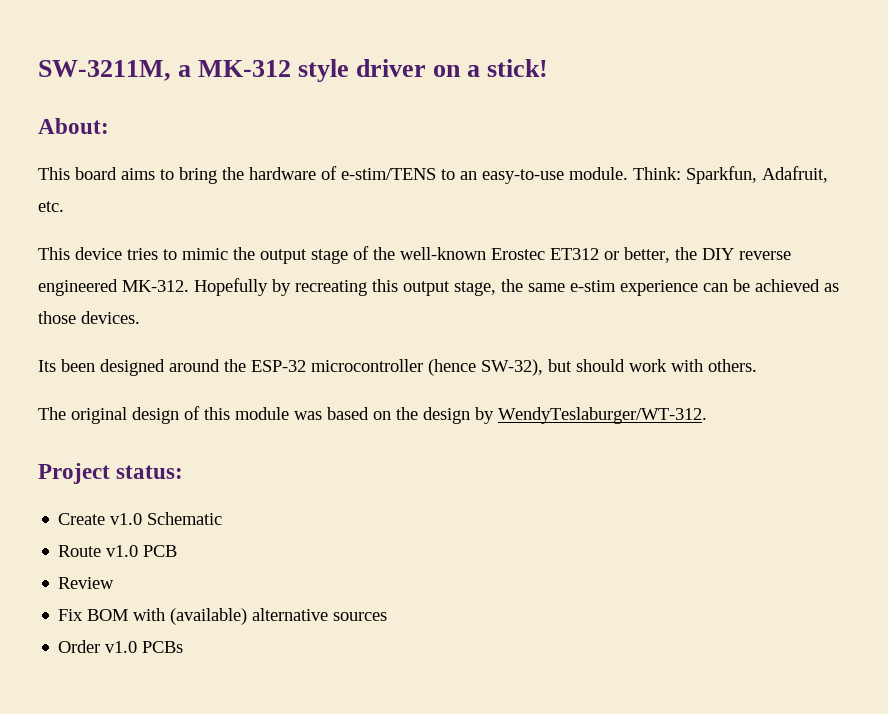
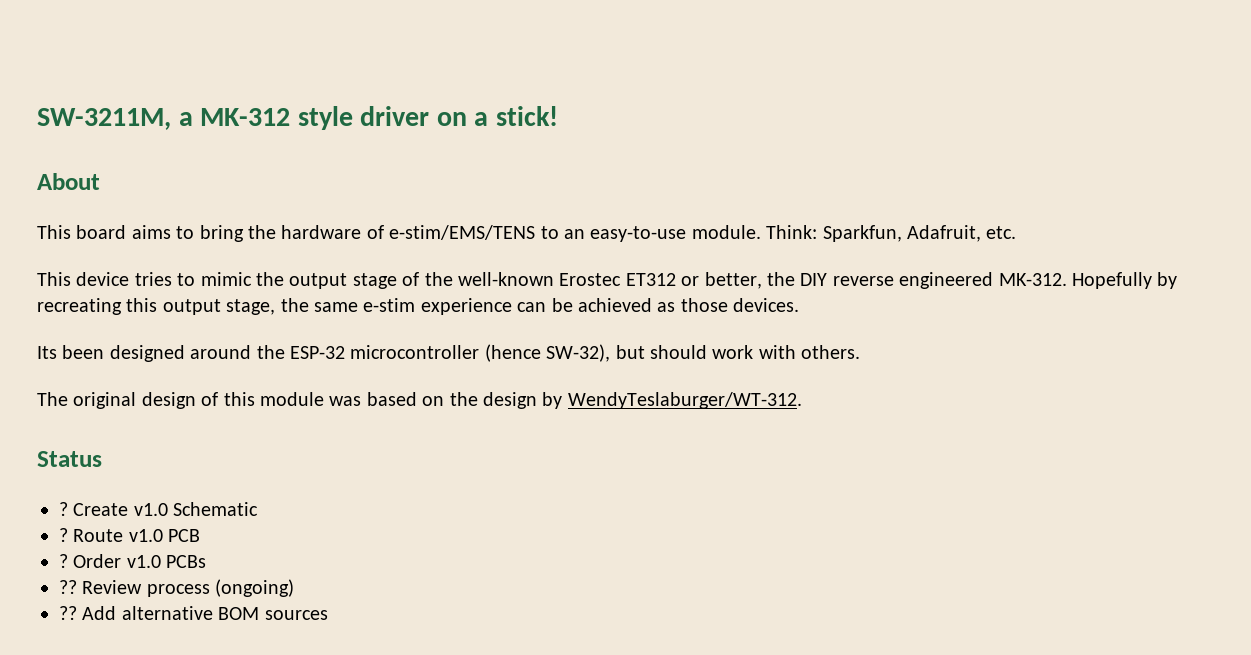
- About:
+ About
- This board aims to bring the hardware of e-stim/TENS to an easy-to-use module.
+ This board aims to bring the hardware of e-stim/EMS/TENS to an easy-to-use module.
- Project status:
- Create v1.0 Schematic
- Route v1.0 PCB
+ Status
+ ? Create v1.0 Schematic
+ ? Route v1.0 PCB
- Review
- Fix BOM with (available) alternative sources
- Order v1.0 PCBs
+ ? Order v1.0 PCBs
+ ?? Review process (ongoing)
+ ?? Add alternative BOM sources

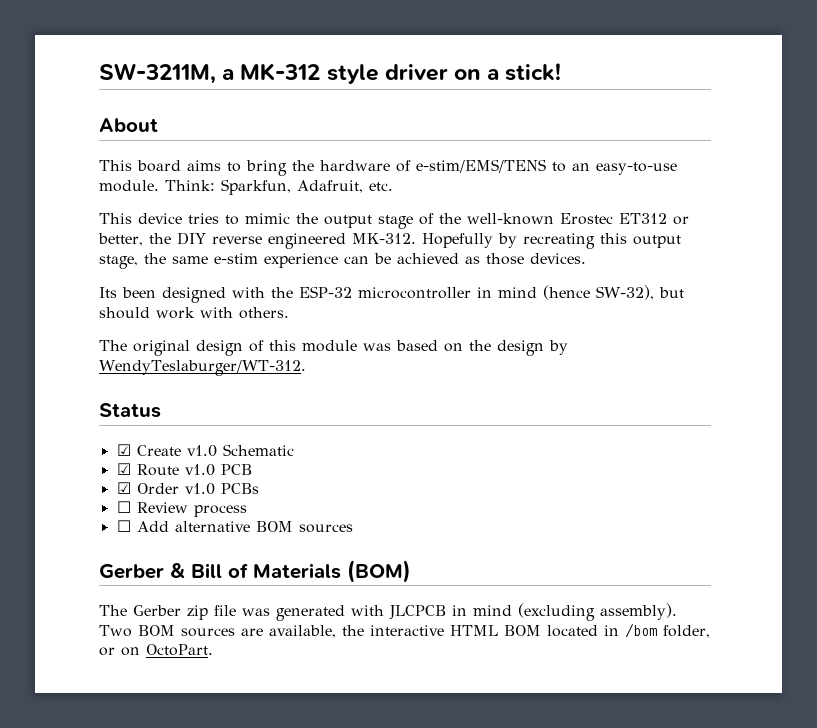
- Its been designed around the ESP-32 microcontroller (hence SW-32), but should work with others.
+ Its been designed with the ESP-32 microcontroller in mind (hence SW-32), but should work with others.
- ? Create v1.0 Schematic
+ ☑ Create v1.0 Schematic
- ? Route v1.0 PCB
+ ☑ Route v1.0 PCB
- ? Order v1.0 PCBs
+ ☑ Order v1.0 PCBs
- ?? Review process (ongoing)
- ?? Add alternative BOM sources
+ ☐ Review process
+ ☐ Add alternative BOM sources
+ Gerber & Bill of Materials (BOM)
+ The Gerber zip file was generated with JLCPCB in mind (excluding assembly). Two BOM sources are available, the interactive HTML BOM located in /bom folder, or on OctoPart.

